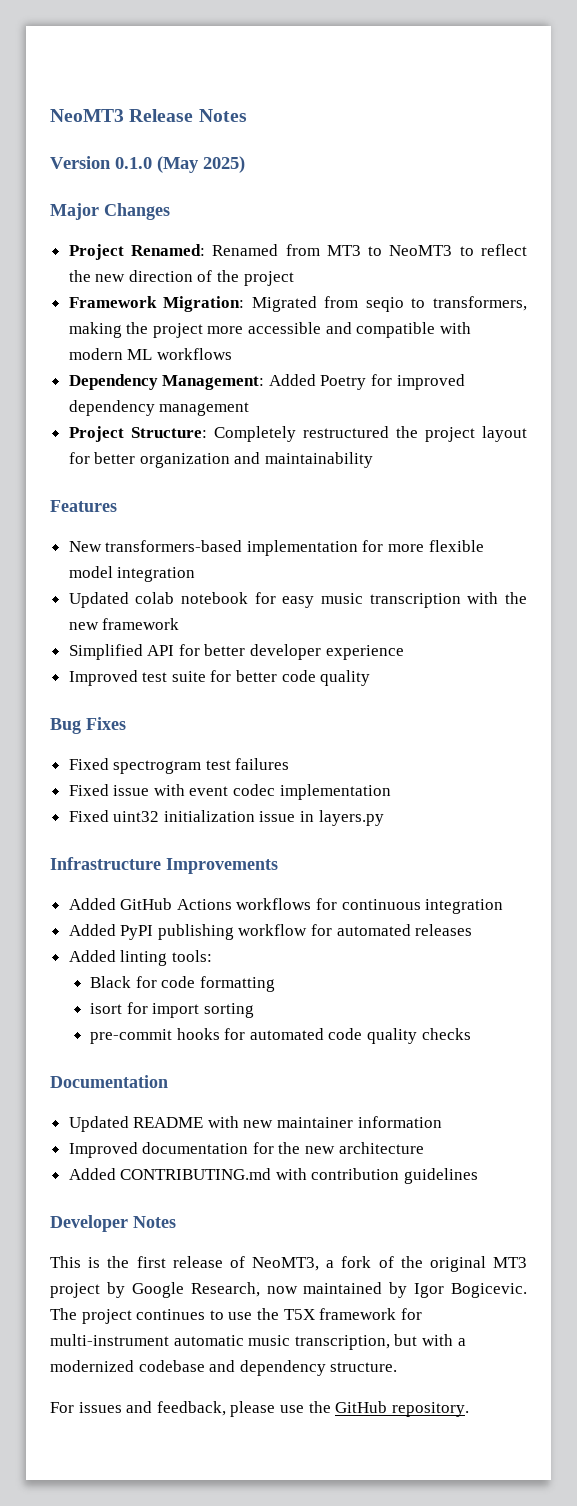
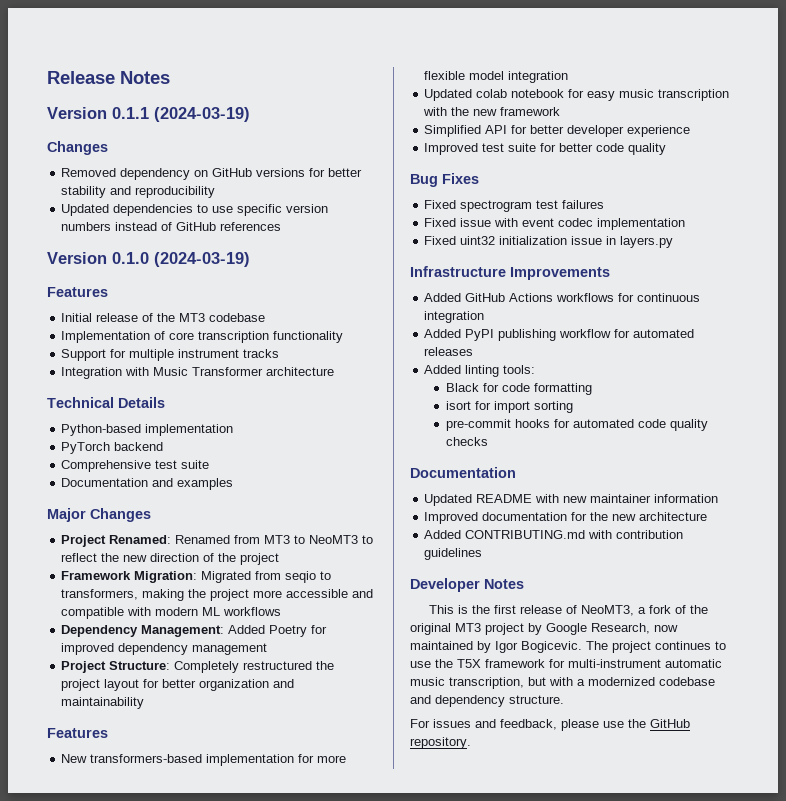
- NeoMT3 Release Notes
+ Release Notes
- Version 0.1.0 (May 2025)
+ Version 0.1.1 (2024-03-19)
+ Changes
+ Removed dependency on GitHub versions for better stability and reproducibility
+ Updated dependencies to use specific version numbers instead of GitHub references
+ Version 0.1.0 (2024-03-19)
+ Features
+ Initial release of the MT3 codebase
+ Implementation of core transcription functionality
+ Support for multiple instrument tracks
+ Integration with Music Transformer architecture
+ Technical Details
+ Python-based implementation
+ PyTorch backend
+ Comprehensive test suite
+ Documentation and examples

